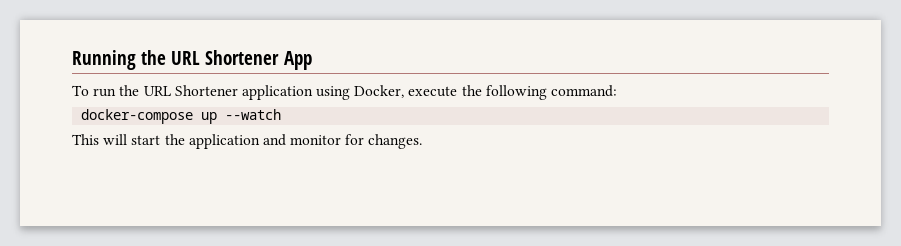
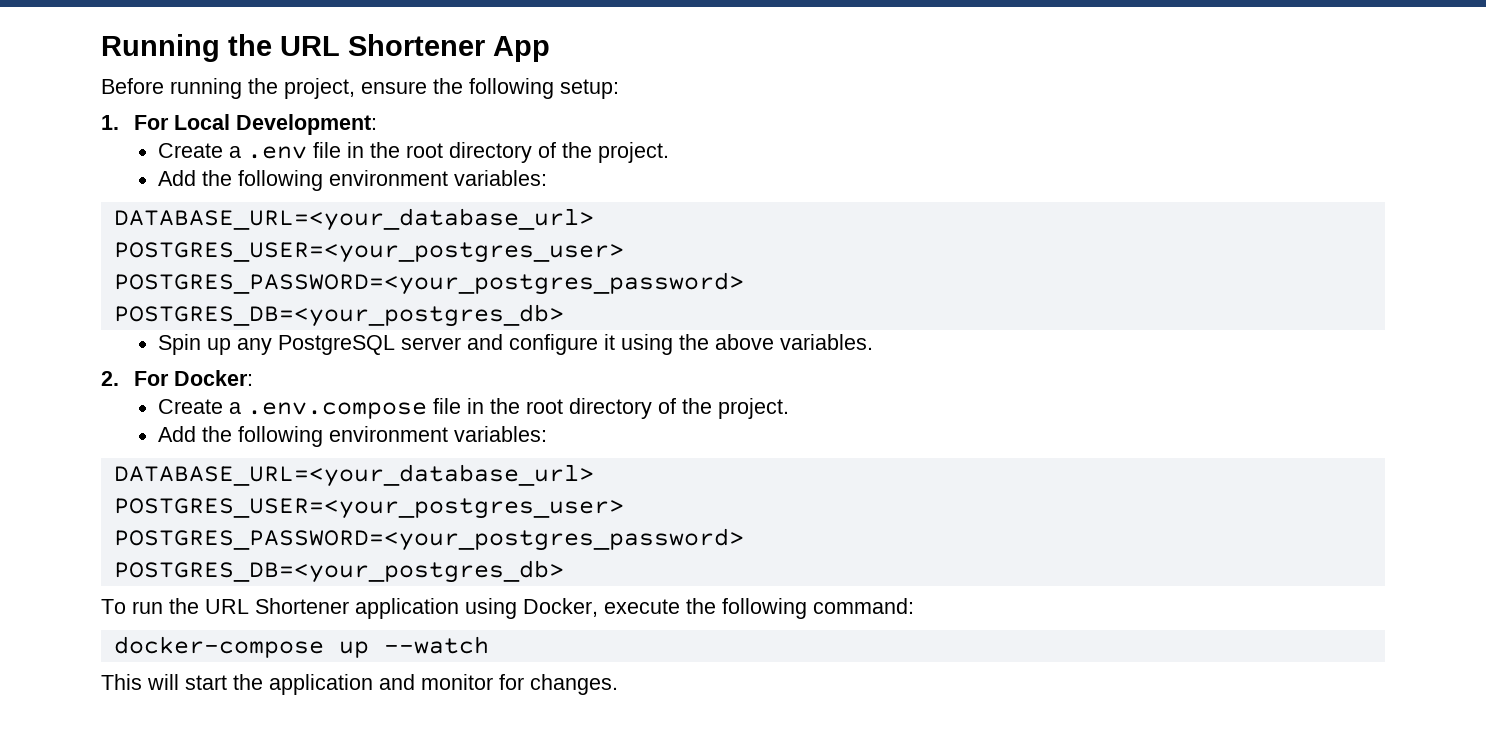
+ Before running the project, ensure the following setup:
+ 1. For Local Development:
+ Create a .env file in the root directory of the project.
+ Add the following environment variables:
+ DATABASE_URL=<your_database_url>
+ POSTGRES_USER=<your_postgres_user>
+ POSTGRES_PASSWORD=<your_postgres_password>
+ POSTGRES_DB=<your_postgres_db>
+ Spin up any PostgreSQL server and configure it using the above variables.
+ 2. For Docker:
+ Create a .env.compose file in the root directory of the project.
+ Add the following environment variables:
+ DATABASE_URL=<your_database_url>
+ POSTGRES_USER=<your_postgres_user>
+ POSTGRES_PASSWORD=<your_postgres_password>
+ POSTGRES_DB=<your_postgres_db>

